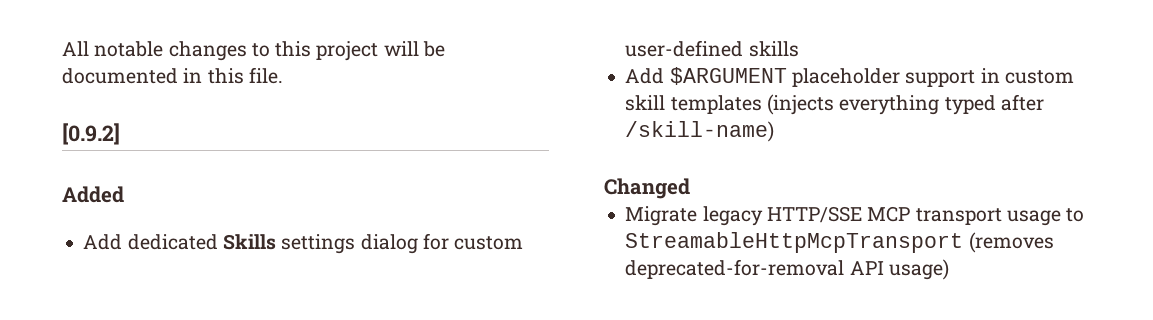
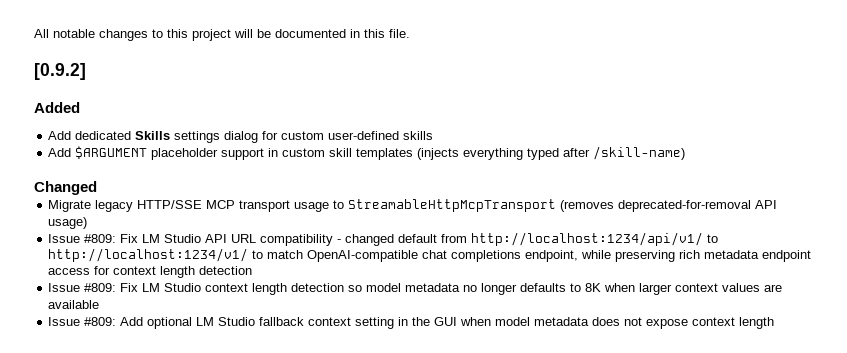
+ Issue #809: Fix LM Studio API URL compatibility - changed default from http://localhost:1234/api/v1/ to http://localhost:1234/v1/ to match OpenAI-compatible chat completions endpoint, while preserving rich metadata endpoint access for context length detection
+ Issue #809: Fix LM Studio context length detection so model metadata no longer defaults to 8K when larger context values are available
+ Issue #809: Add optional LM Studio fallback context setting in the GUI when model metadata does not expose context length

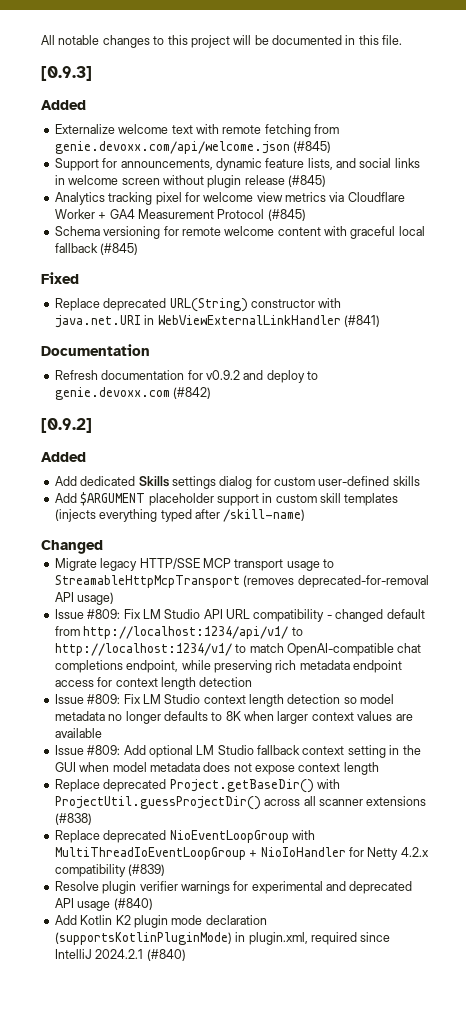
+ [0.9.3]
+ Added
+ Externalize welcome text with remote fetching from genie.devoxx.com/api/welcome.json (#845)
+ Support for announcements, dynamic feature lists, and social links in welcome screen without plugin release (#845)
+ Analytics tracking pixel for welcome view metrics via Cloudflare Worker + GA4 Measurement Protocol (#845)
+ Schema versioning for remote welcome content with graceful local fallback (#845)
+ Fixed
+ Replace deprecated URL(String) constructor with java.net.URI in WebViewExternalLinkHandler (#841)
+ Documentation
+ Refresh documentation for v0.9.2 and deploy to genie.devoxx.com (#842)
+ Replace deprecated Project.getBaseDir() with ProjectUtil.guessProjectDir() across all scanner extensions (#838)
+ Replace deprecated NioEventLoopGroup with MultiThreadIoEventLoopGroup + NioIoHandler for Netty 4.2.x compatibility (#839)
+ Resolve plugin verifier warnings for experimental and deprecated API usage (#840)
+ Add Kotlin K2 plugin mode declaration (supportsKotlinPluginMode) in plugin.xml, required since IntelliJ 2024.2.1 (#840)

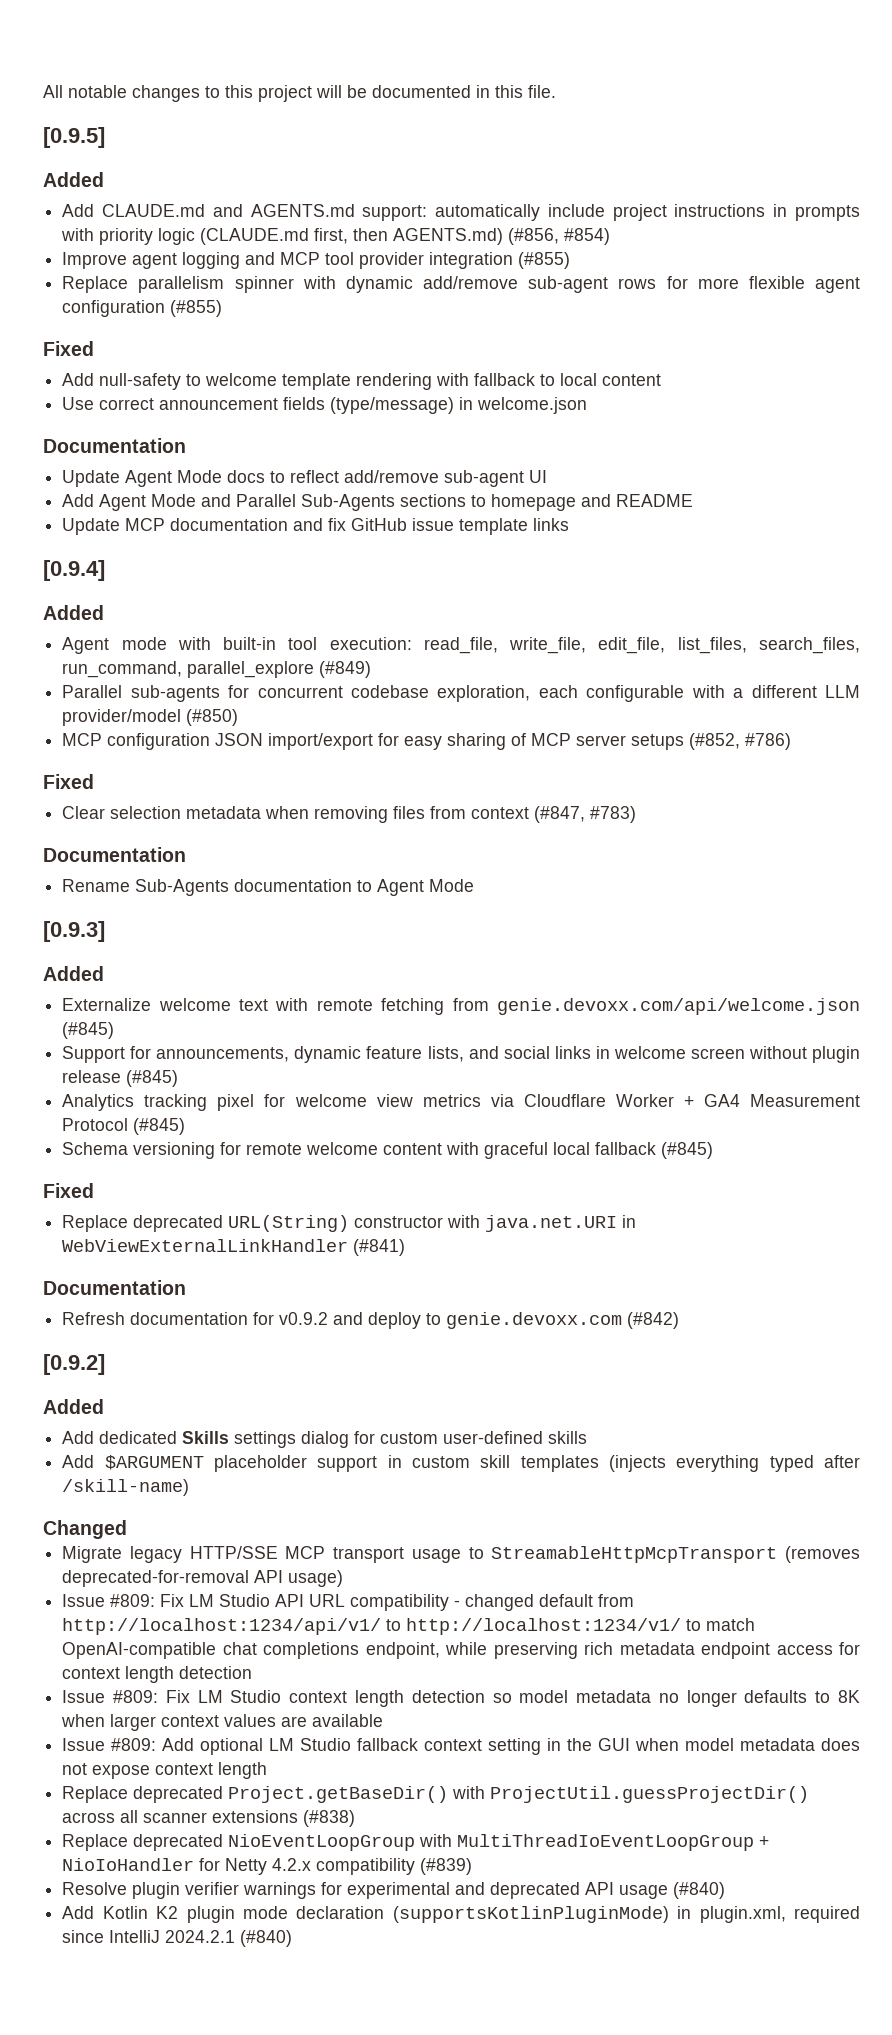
+ [0.9.5]
+ Added
+ Add CLAUDE.md and AGENTS.md support: automatically include project instructions in prompts with priority logic (CLAUDE.md first, then AGENTS.md) (#856, #854)
+ Improve agent logging and MCP tool provider integration (#855)
+ Replace parallelism spinner with dynamic add/remove sub-agent rows for more flexible agent configuration (#855)
+ Fixed
+ Add null-safety to welcome template rendering with fallback to local content
+ Use correct announcement fields (type/message) in welcome.json
+ Documentation
+ Update Agent Mode docs to reflect add/remove sub-agent UI
+ Add Agent Mode and Parallel Sub-Agents sections to homepage and README
+ Update MCP documentation and fix GitHub issue template links
+ [0.9.4]
+ Added
+ Agent mode with built-in tool execution: read_file, write_file, edit_file, list_files, search_files, run_command, parallel_explore (#849)
+ Parallel sub-agents for concurrent codebase exploration, each configurable with a different LLM provider/model (#850)
+ MCP configuration JSON import/export for easy sharing of MCP server setups (#852, #786)
+ Fixed
+ Clear selection metadata when removing files from context (#847, #783)
+ Documentation
+ Rename Sub-Agents documentation to Agent Mode

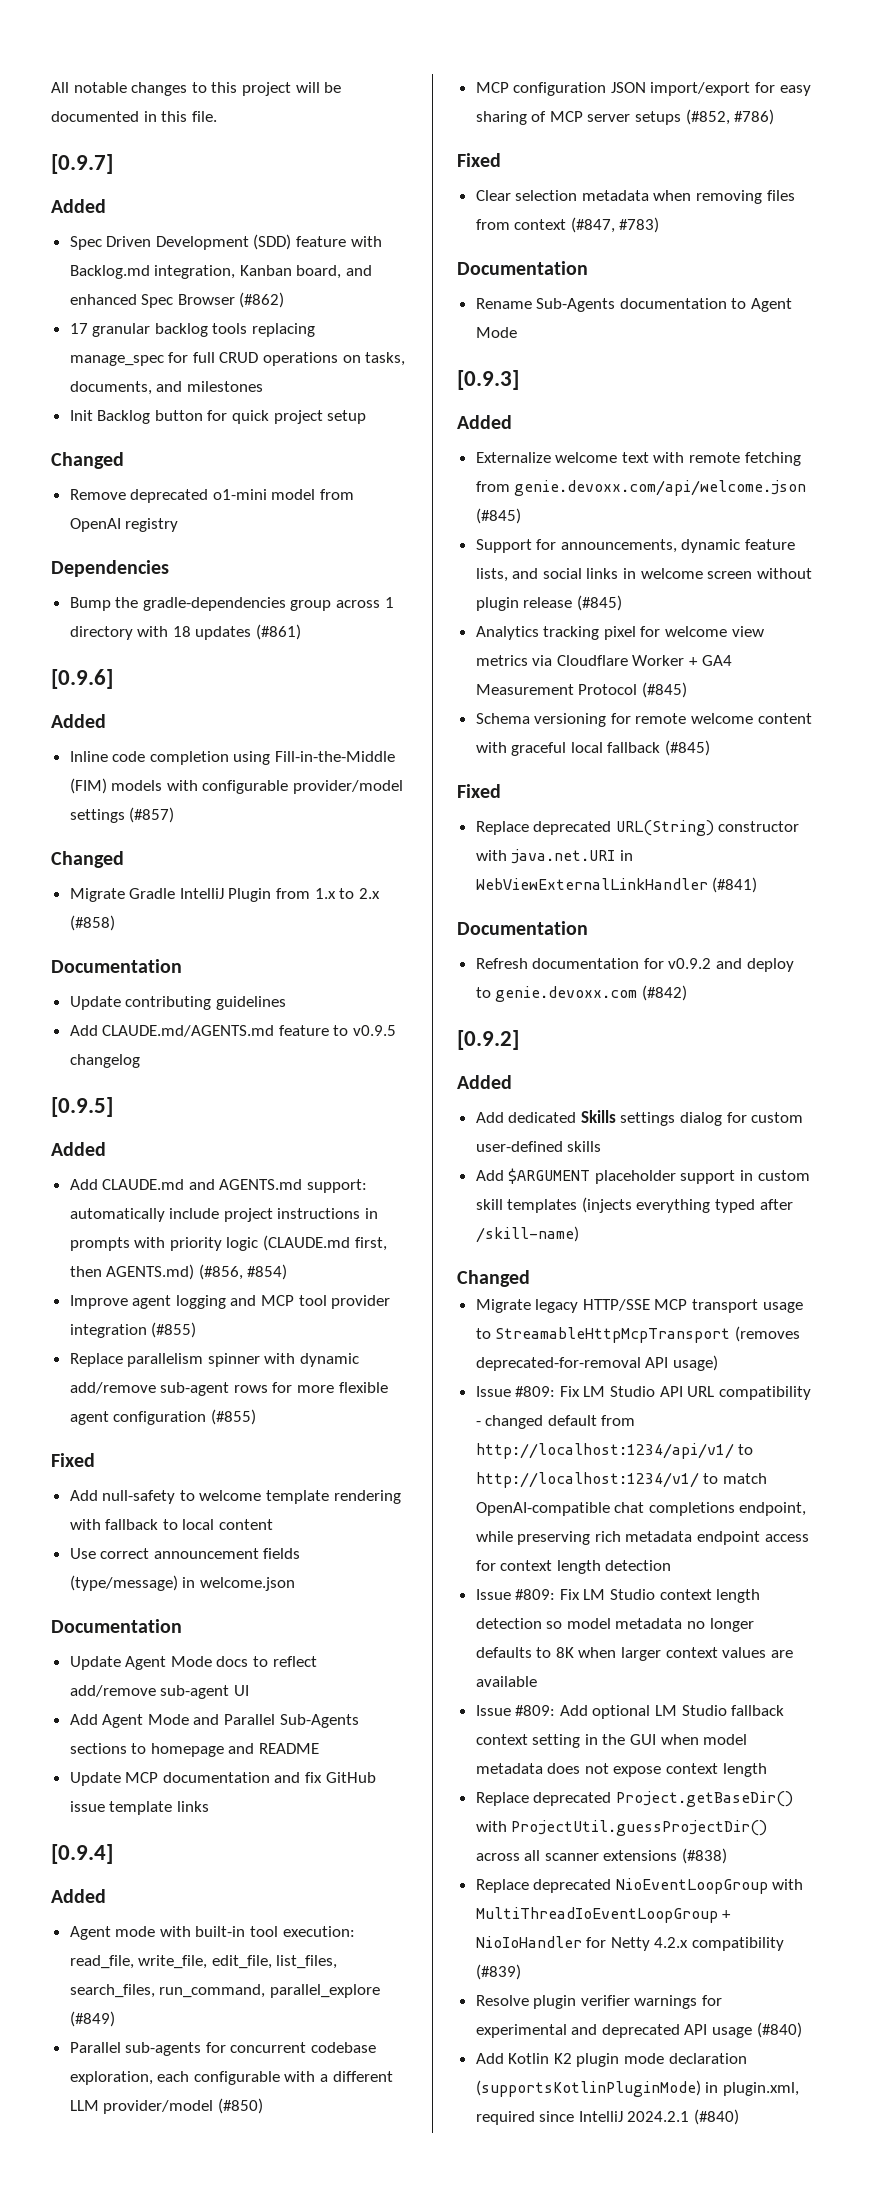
+ [0.9.7]
+ Added
+ Spec Driven Development (SDD) feature with Backlog.md integration, Kanban board, and enhanced Spec Browser (#862)
+ 17 granular backlog tools replacing manage_spec for full CRUD operations on tasks, documents, and milestones
+ Init Backlog button for quick project setup
+ Changed
+ Remove deprecated o1-mini model from OpenAI registry
+ Dependencies
+ Bump the gradle-dependencies group across 1 directory with 18 updates (#861)
+ [0.9.6]
+ Added
+ Inline code completion using Fill-in-the-Middle (FIM) models with configurable provider/model settings (#857)
+ Changed
+ Migrate Gradle IntelliJ Plugin from 1.x to 2.x (#858)
+ Documentation
+ Update contributing guidelines
+ Add CLAUDE.md/AGENTS.md feature to v0.9.5 changelog

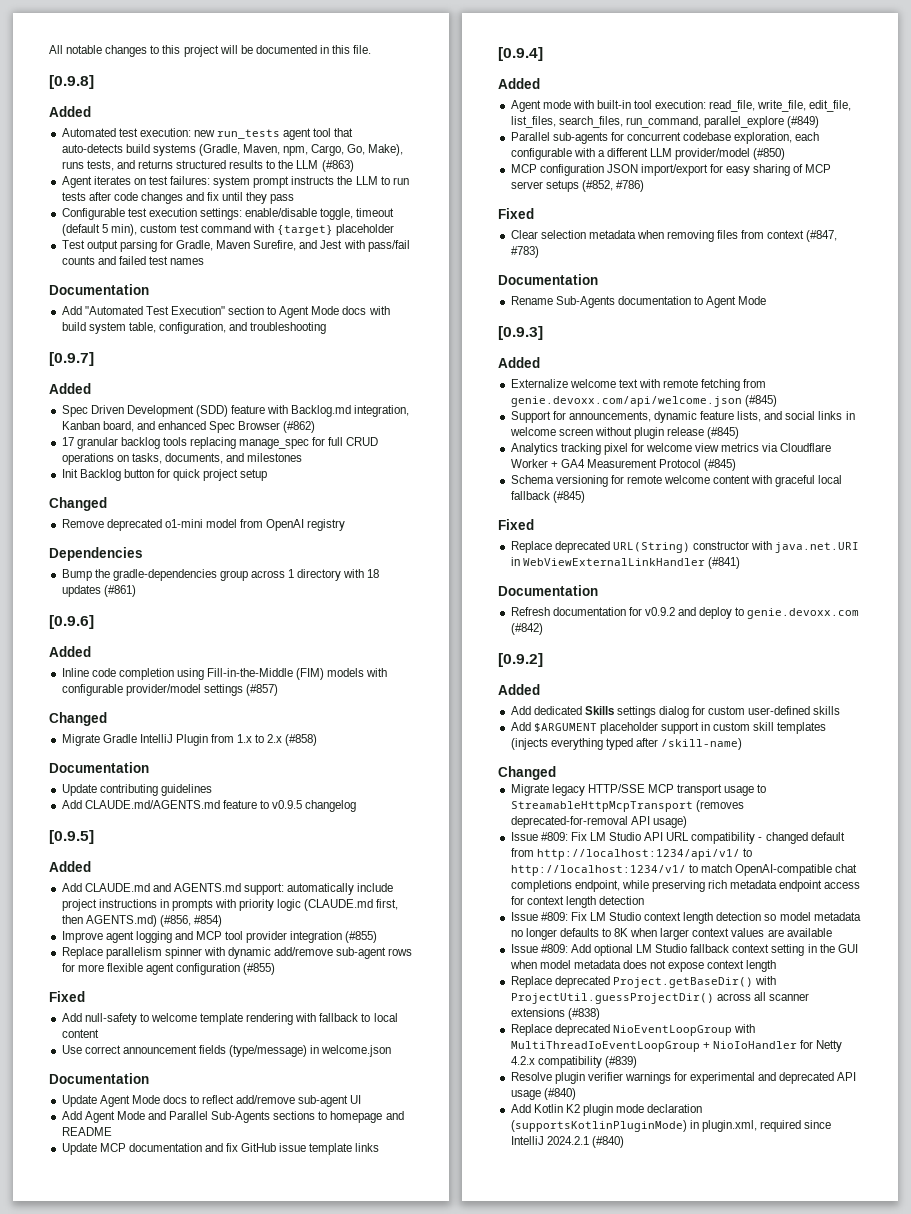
+ [0.9.8]
+ Added
+ Automated test execution: new run_tests agent tool that auto-detects build systems (Gradle, Maven, npm, Cargo, Go, Make), runs tests, and returns structured results to the LLM (#863)
+ Agent iterates on test failures: system prompt instructs the LLM to run tests after code changes and fix until they pass
+ Configurable test execution settings: enable/disable toggle, timeout (default 5 min), custom test command with {target} placeholder
+ Test output parsing for Gradle, Maven Surefire, and Jest with pass/fail counts and failed test names
+ Documentation
+ Add "Automated Test Execution" section to Agent Mode docs with build system table, configuration, and troubleshooting

